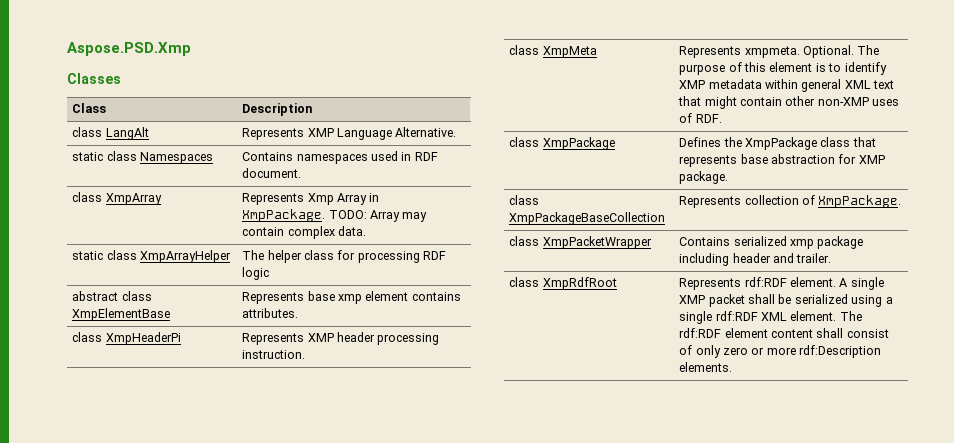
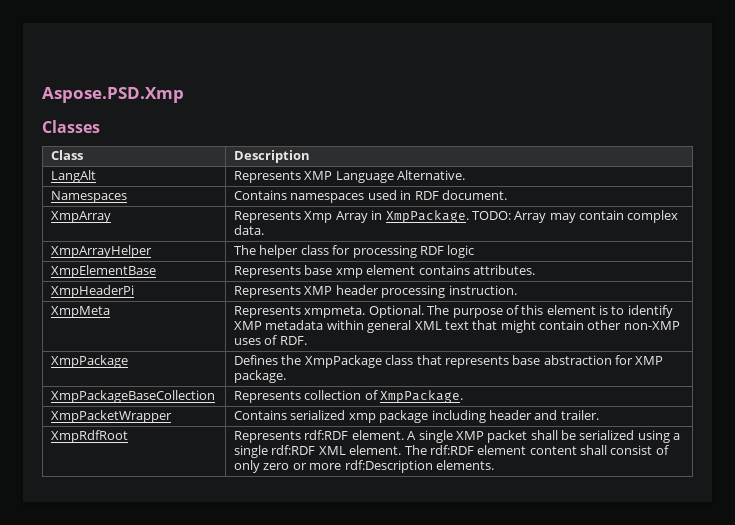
- class LangAlt | Represents XMP Language Alternative.
+ LangAlt | Represents XMP Language Alternative.
- static class Namespaces | Contains namespaces used in RDF document.
+ Namespaces | Contains namespaces used in RDF document.
- class XmpArray | Represents Xmp Array in XmpPackage. TODO: Array may contain complex data.
+ XmpArray | Represents Xmp Array in XmpPackage. TODO: Array may contain complex data.
- static class XmpArrayHelper | The helper class for processing RDF logic
+ XmpArrayHelper | The helper class for processing RDF logic
- abstract class XmpElementBase | Represents base xmp element contains attributes.
+ XmpElementBase | Represents base xmp element contains attributes.
- class XmpHeaderPi | Represents XMP header processing instruction.
+ XmpHeaderPi | Represents XMP header processing instruction.
- class XmpMeta | Represents xmpmeta. Optional. The purpose of this element is to identify XMP metadata within general XML text that might contain other non-XMP uses of RDF.
+ XmpMeta | Represents xmpmeta. Optional. The purpose of this element is to identify XMP metadata within general XML text that might contain other non-XMP uses of RDF.
- class XmpPackage | Defines the XmpPackage class that represents base abstraction for XMP package.
+ XmpPackage | Defines the XmpPackage class that represents base abstraction for XMP package.
- class XmpPackageBaseCollection | Represents collection of XmpPackage.
+ XmpPackageBaseCollection | Represents collection of XmpPackage.
- class XmpPacketWrapper | Contains serialized xmp package including header and trailer.
+ XmpPacketWrapper | Contains serialized xmp package including header and trailer.
- class XmpRdfRoot | Represents rdf:RDF element. A single XMP packet shall be serialized using a single rdf:RDF XML element. The rdf:RDF element content shall consist of only zero or more rdf:Description elements.
+ XmpRdfRoot | Represents rdf:RDF element. A single XMP packet shall be serialized using a single rdf:RDF XML element. The rdf:RDF element content shall consist of only zero or more rdf:Description elements.

